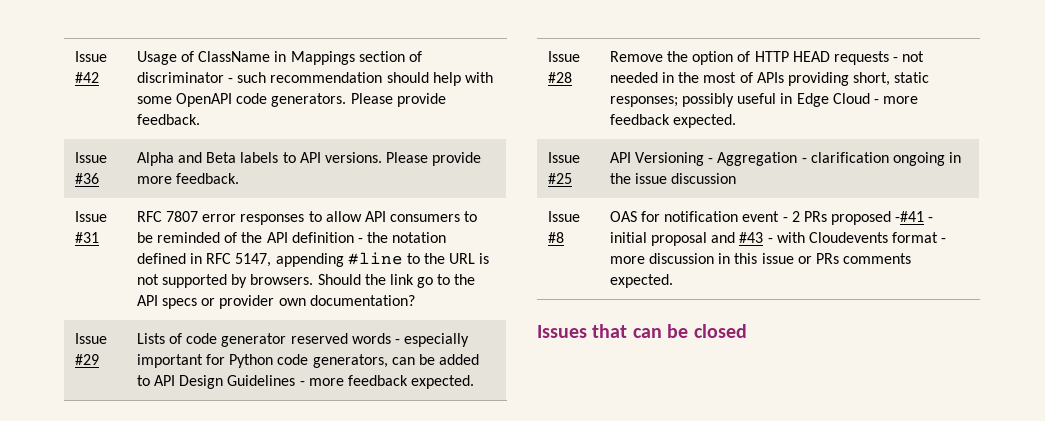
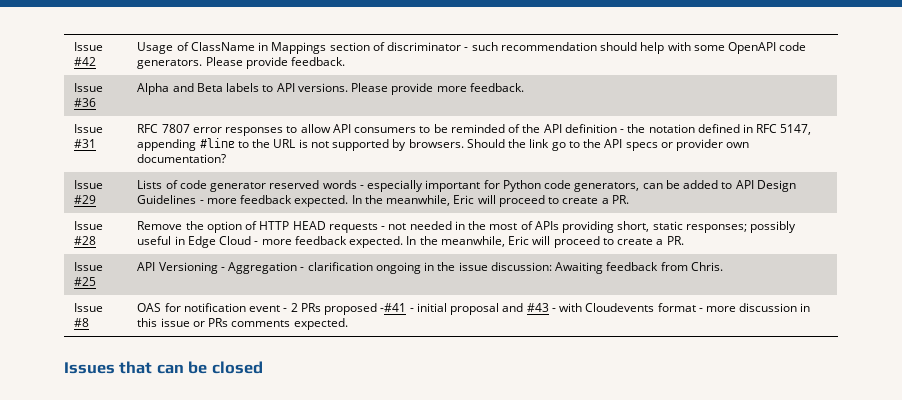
- Issue #29 | Lists of code generator reserved words - especially important for Python code generators, can be added to API Design Guidelines - more feedback expected.
+ Issue #29 | Lists of code generator reserved words - especially important for Python code generators, can be added to API Design Guidelines - more feedback expected. In the meanwhile, Eric will proceed to create a PR.
- Issue #28 | Remove the option of HTTP HEAD requests - not needed in the most of APIs providing short, static responses; possibly useful in Edge Cloud - more feedback expected.
+ Issue #28 | Remove the option of HTTP HEAD requests - not needed in the most of APIs providing short, static responses; possibly useful in Edge Cloud - more feedback expected. In the meanwhile, Eric will proceed to create a PR.
- Issue #25 | API Versioning - Aggregation - clarification ongoing in the issue discussion
+ Issue #25 | API Versioning - Aggregation - clarification ongoing in the issue discussion: Awaiting feedback from Chris.

